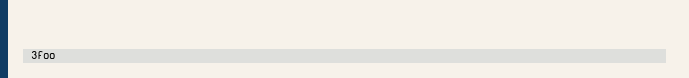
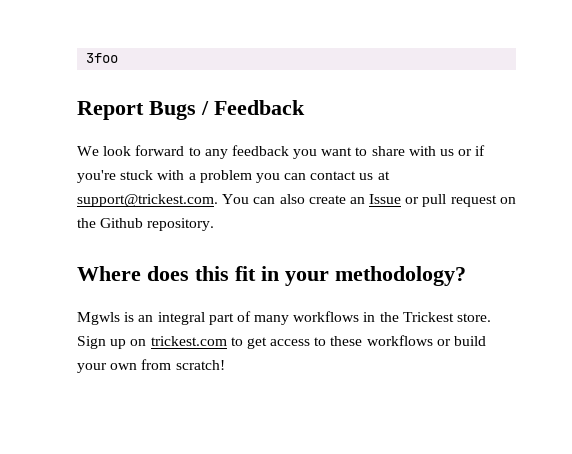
+ Report Bugs / Feedback
+ We look forward to any feedback you want to share with us or if you're stuck with a problem you can contact us at support@trickest.com. You can also create an Issue or pull request on the Github repository.
+ Where does this fit in your methodology?
+ Mgwls is an integral part of many workflows in the Trickest store. Sign up on trickest.com to get access to these workflows or build your own from scratch!

